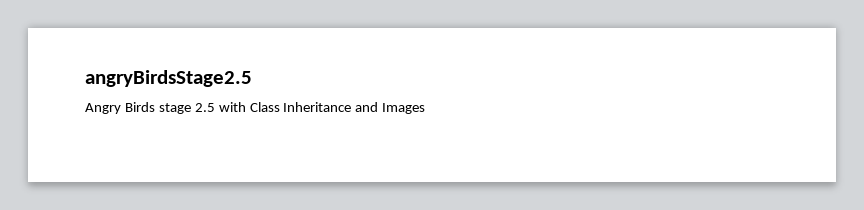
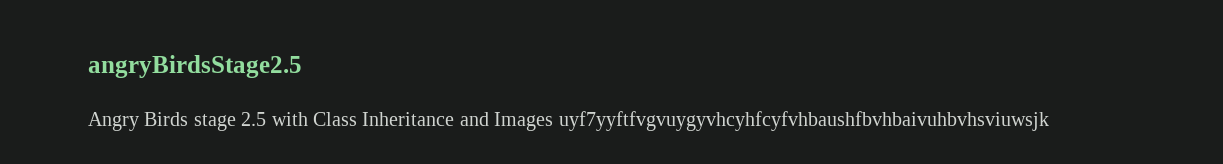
- Angry Birds stage 2.5 with Class Inheritance and Images
+ Angry Birds stage 2.5 with Class Inheritance and Images uyf7yyftfvgvuygyvhcyhfcyfvhbaushfbvhbaivuhbvhsviuwsjk

